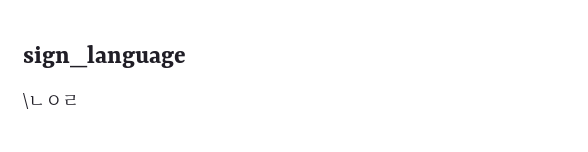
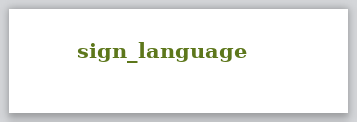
- \ㄴㅇㄹ

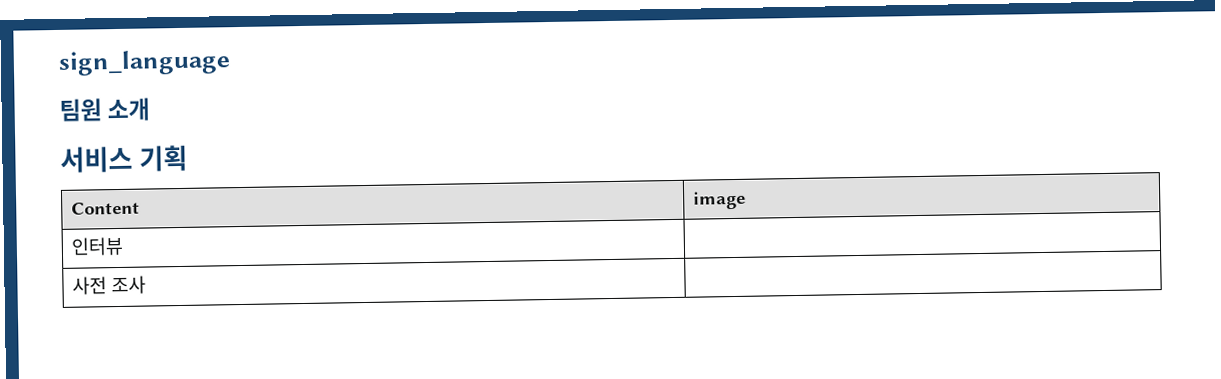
+ 팀원 소개
+ 서비스 기획
+ Content | image
+ 인터뷰 |
+ 사전 조사 |

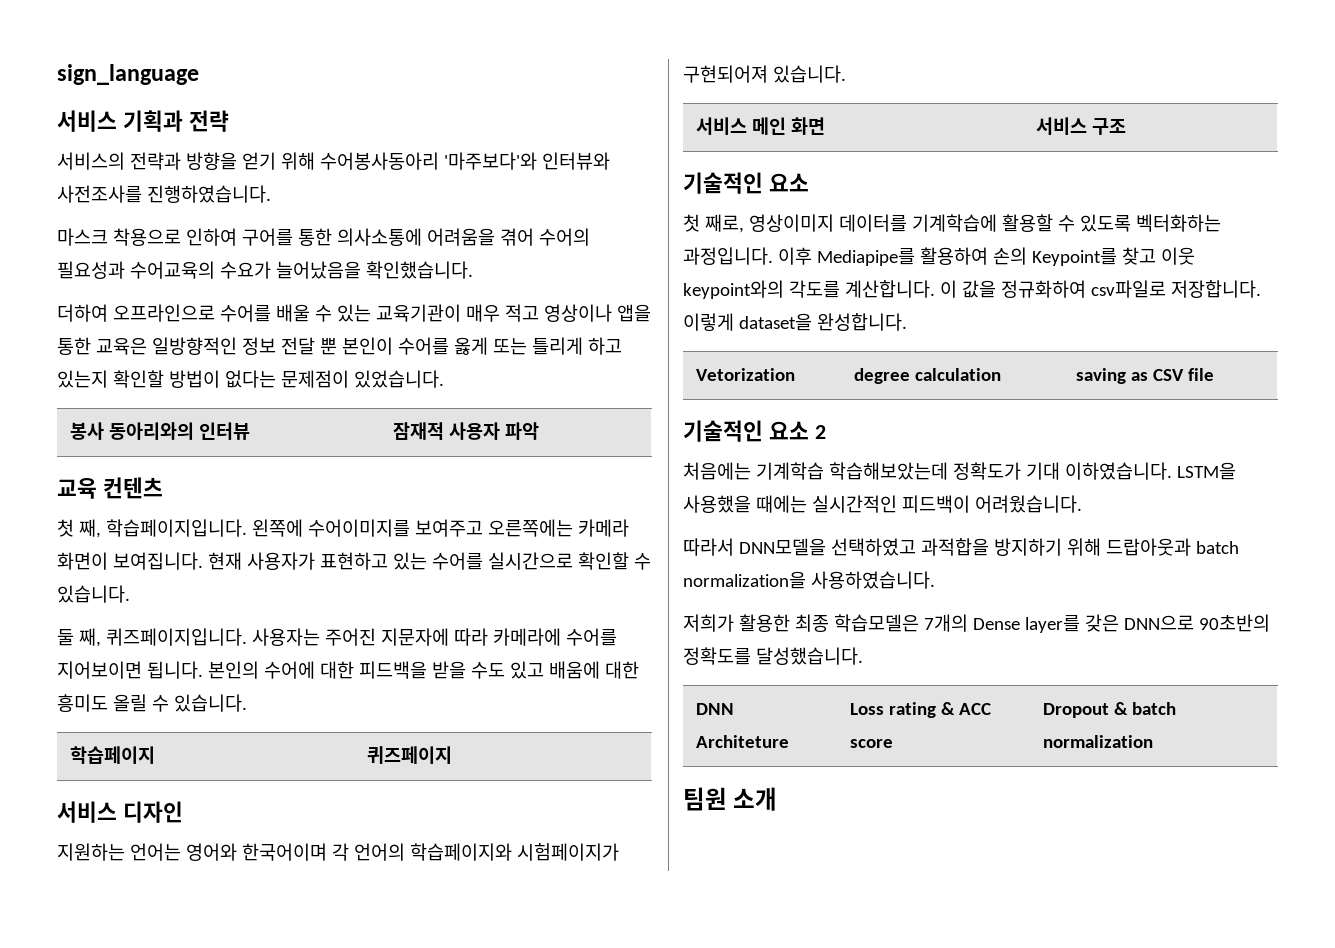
+ 서비스 기획과 전략
+ 서비스의 전략과 방향을 얻기 위해 수어봉사동아리 '마주보다'와 인터뷰와 사전조사를 진행하였습니다.
+ 마스크 착용으로 인하여 구어를 통한 의사소통에 어려움을 겪어 수어의 필요성과 수어교육의 수요가 늘어났음을 확인했습니다.
+ 더하여 오프라인으로 수어를 배울 수 있는 교육기관이 매우 적고 영상이나 앱을 통한 교육은 일방향적인 정보 전달 뿐 본인이 수어를 옳게 또는 틀리게 하고 있는지 확인할 방법이 없다는 문제점이 있었습니다.
+ 봉사 동아리와의 인터뷰 | 잠재적 사용자 파악
+ 교육 컨텐츠
+ 첫 째, 학습페이지입니다. 왼쪽에 수어이미지를 보여주고 오른쪽에는 카메라 화면이 보여집니다. 현재 사용자가 표현하고 있는 수어를 실시간으로 확인할 수 있습니다.
+ 둘 째, 퀴즈페이지입니다. 사용자는 주어진 지문자에 따라 카메라에 수어를 지어보이면 됩니다. 본인의 수어에 대한 피드백을 받을 수도 있고 배움에 대한 흥미도 올릴 수 있습니다.
+ 학습페이지 | 퀴즈페이지
+ 서비스 디자인
+ 지원하는 언어는 영어와 한국어이며 각 언어의 학습페이지와 시험페이지가 구현되어져 있습니다.
+ 서비스 메인 화면 | 서비스 구조
+ 기술적인 요소
+ 첫 째로, 영상이미지 데이터를 기계학습에 활용할 수 있도록 벡터화하는 과정입니다. 이후 Mediapipe를 활용하여 손의 Keypoint를 찾고 이웃 keypoint와의 각도를 계산합니다. 이 값을 정규화하여 csv파일로 저장합니다. 이렇게 dataset을 완성합니다.
+ Vetorization | degree calculation | saving as CSV file
+ 기술적인 요소 2
+ 처음에는 기계학습 학습해보았는데 정확도가 기대 이하였습니다. LSTM을 사용했을 때에는 실시간적인 피드백이 어려웠습니다.
+ 따라서 DNN모델을 선택하였고 과적합을 방지하기 위해 드랍아웃과 batch normalization을 사용하였습니다.
+ 저희가 활용한 최종 학습모델은 7개의 Dense layer를 갖은 DNN으로 90초반의 정확도를 달성했습니다.
+ DNN Architeture | Loss rating & ACC score | Dropout & batch normalization
  팀원 소개
- 서비스 기획
- Content | image
- 인터뷰 |
- 사전 조사 |

